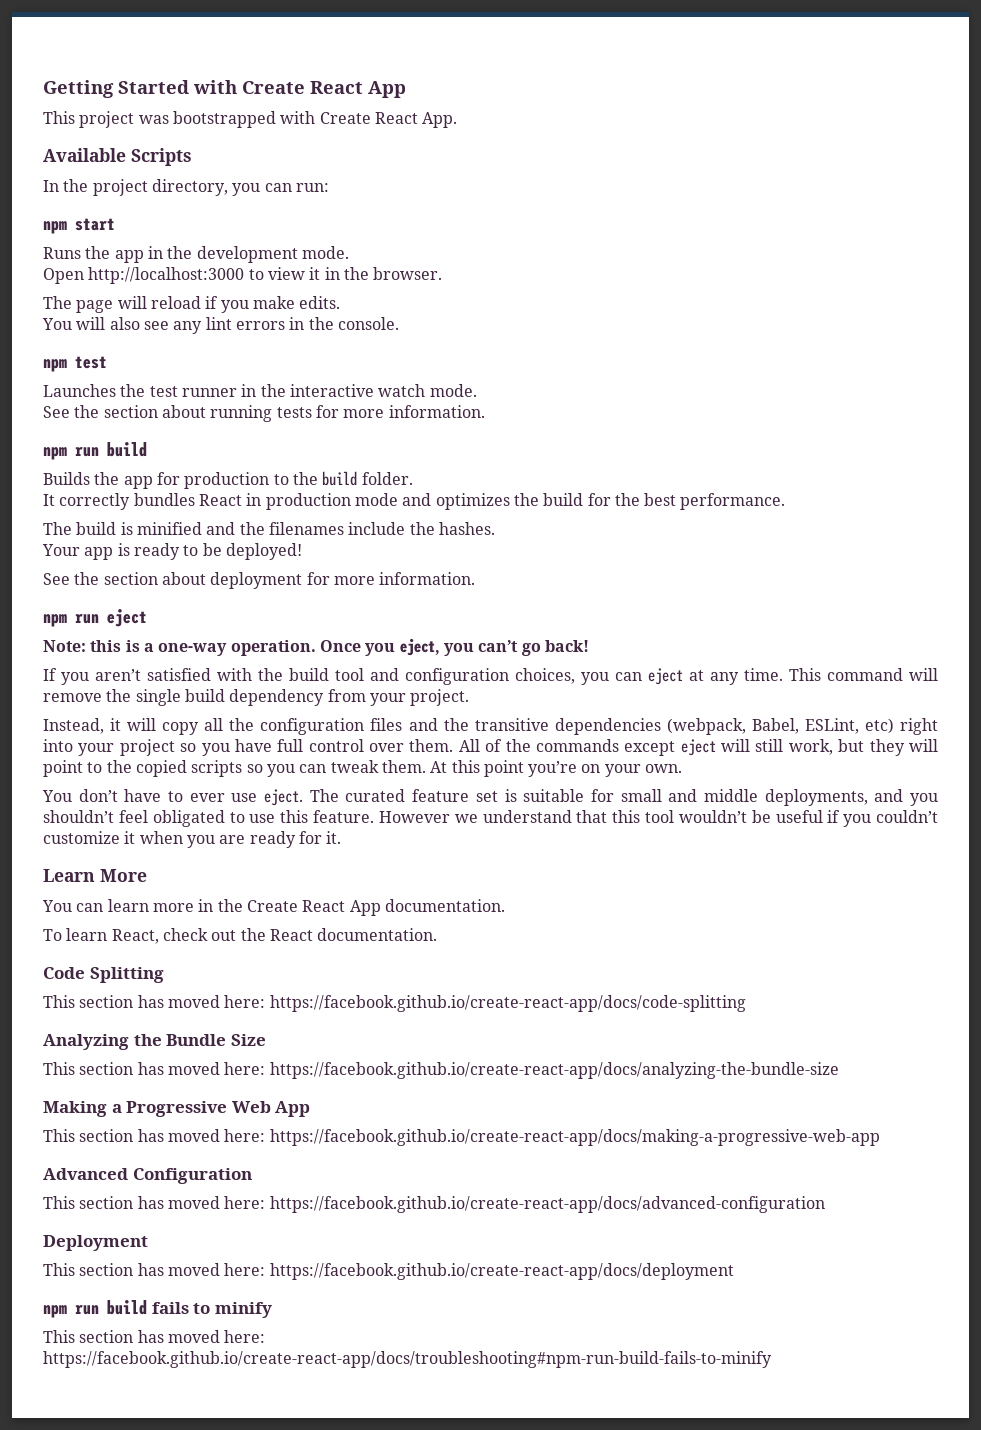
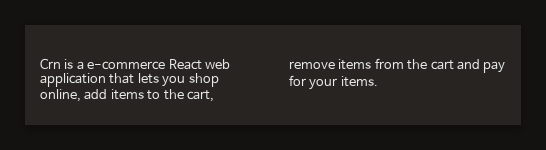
- Getting Started with Create React App
- This project was bootstrapped with Create React App.
- Available Scripts
- In the project directory, you can run:
- npm start
- Runs the app in the development mode.
- Open http://localhost:3000 to view it in the browser.
- The page will reload if you make edits.
- You will also see any lint errors in the console.
- npm test
- Launches the test runner in the interactive watch mode.
- See the section about running tests for more information.
- npm run build
- Builds the app for production to the build folder.
- It correctly bundles React in production mode and optimizes the build for the best performance.
- The build is minified and the filenames include the hashes.
- Your app is ready to be deployed!
- See the section about deployment for more information.
- npm run eject
- Note: this is a one-way operation. Once you eject, you can’t go back!
- If you aren’t satisfied with the build tool and configuration choices, you can eject at any time. This command will remove the single build dependency from your project.
- Instead, it will copy all the configuration files and the transitive dependencies (webpack, Babel, ESLint, etc) right into your project so you have full control over them. All of the commands except eject will still work, but they will point to the copied scripts so you can tweak them. At this point you’re on your own.
- You don’t have to ever use eject. The curated feature set is suitable for small and middle deployments, and you shouldn’t feel obligated to use this feature. However we understand that this tool wouldn’t be useful if you couldn’t customize it when you are ready for it.
- Learn More
- You can learn more in the Create React App documentation.
- To learn React, check out the React documentation.
- Code Splitting
- This section has moved here: https://facebook.github.io/create-react-app/docs/code-splitting
- Analyzing the Bundle Size
- This section has moved here: https://facebook.github.io/create-react-app/docs/analyzing-the-bundle-size
- Making a Progressive Web App
- This section has moved here: https://facebook.github.io/create-react-app/docs/making-a-progressive-web-app
- Advanced Configuration
- This section has moved here: https://facebook.github.io/create-react-app/docs/advanced-configuration
- Deployment
- This section has moved here: https://facebook.github.io/create-react-app/docs/deployment
- npm run build fails to minify
- This section has moved here: https://facebook.github.io/create-react-app/docs/troubleshooting#npm-run-build-fails-to-minify
+ Crn is a e-commerce React web application that lets you shop online, add items to the cart, remove items from the cart and pay for your items.

